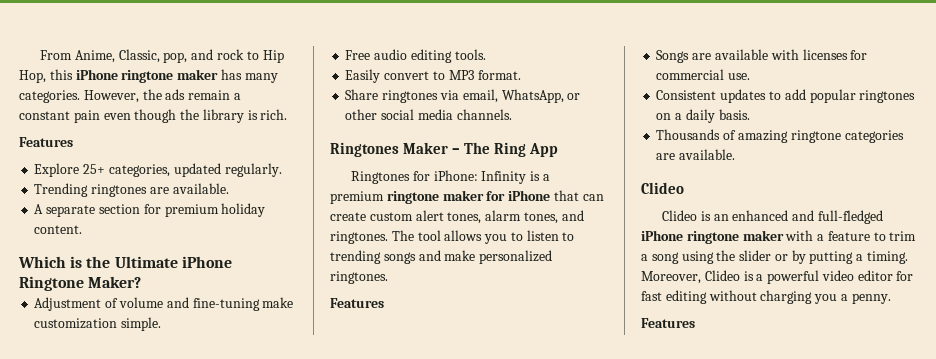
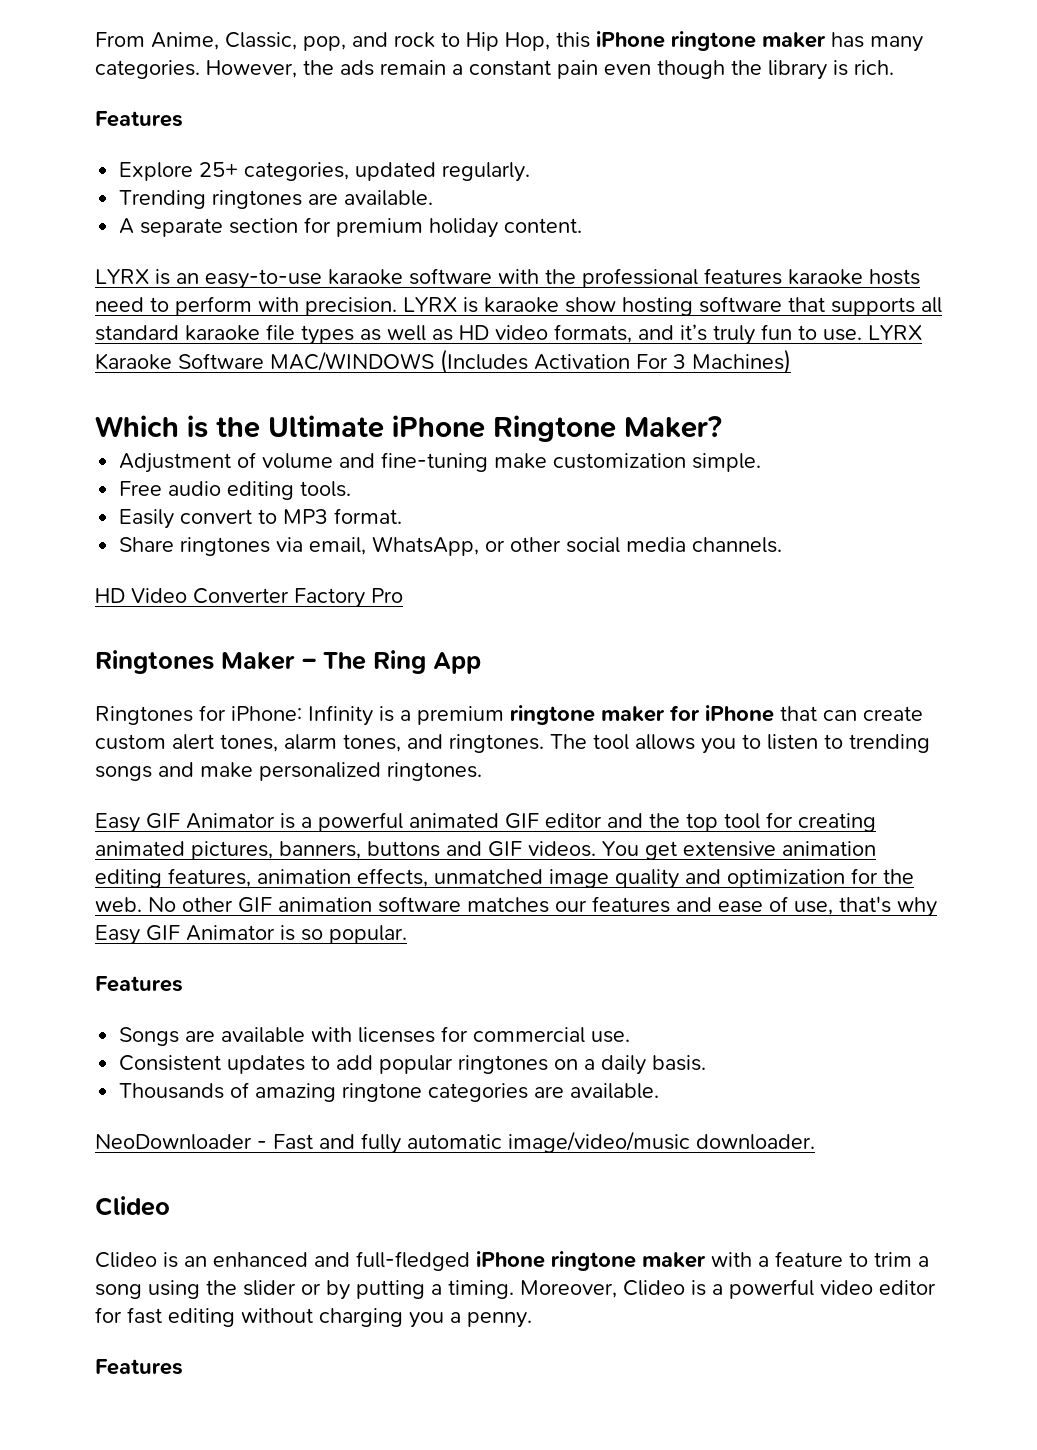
+ LYRX is an easy-to-use karaoke software with the professional features karaoke hosts need to perform with precision. LYRX is karaoke show hosting software that supports all standard karaoke file types as well as HD video formats, and it’s truly fun to use. LYRX Karaoke Software MAC/WINDOWS (Includes Activation For 3 Machines)
+ HD Video Converter Factory Pro
+ Easy GIF Animator is a powerful animated GIF editor and the top tool for creating animated pictures, banners, buttons and GIF videos. You get extensive animation editing features, animation effects, unmatched image quality and optimization for the web. No other GIF animation software matches our features and ease of use, that's why Easy GIF Animator is so popular.
+ NeoDownloader - Fast and fully automatic image/video/music downloader.

